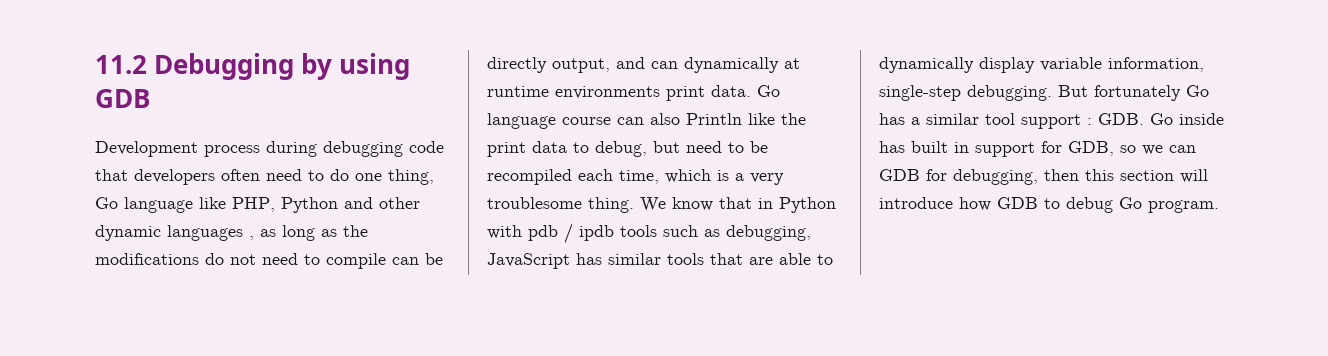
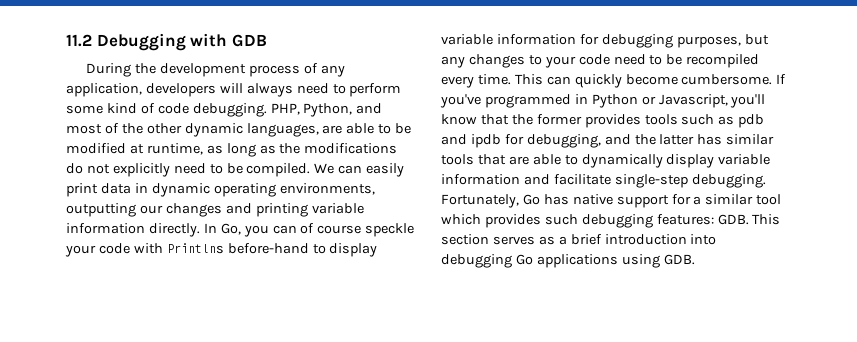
- 11.2 Debugging by using GDB
+ 11.2 Debugging with GDB
- Development process during debugging code that developers often need to do one thing, Go language like PHP, Python and other dynamic languages , as long as the modifications do not need to compile can be directly output, and can dynamically at runtime environments print data. Go language course can also Println like the print data to debug, but need to be recompiled each time, which is a very troublesome thing. We know that in Python with pdb / ipdb tools such as debugging, JavaScript has similar tools that are able to dynamically display variable information, single-step debugging. But fortunately Go has a similar tool support : GDB. Go inside has built in support for GDB, so we can GDB for debugging, then this section will introduce how GDB to debug Go program.
+ During the development process of any application, developers will always need to perform some kind of code debugging. PHP, Python, and most of the other dynamic languages, are able to be modified at runtime, as long as the modifications do not explicitly need to be compiled. We can easily print data in dynamic operating environments, outputting our changes and printing variable information directly. In Go, you can of course speckle your code with Printlns before-hand to display variable information for debugging purposes, but any changes to your code need to be recompiled every time. This can quickly become cumbersome. If you've programmed in Python or Javascript, you'll know that the former provides tools such as pdb and ipdb for debugging, and the latter has similar tools that are able to dynamically display variable information and facilitate single-step debugging. Fortunately, Go has native support for a similar tool which provides such debugging features: GDB. This section serves as a brief introduction into debugging Go applications using GDB.

